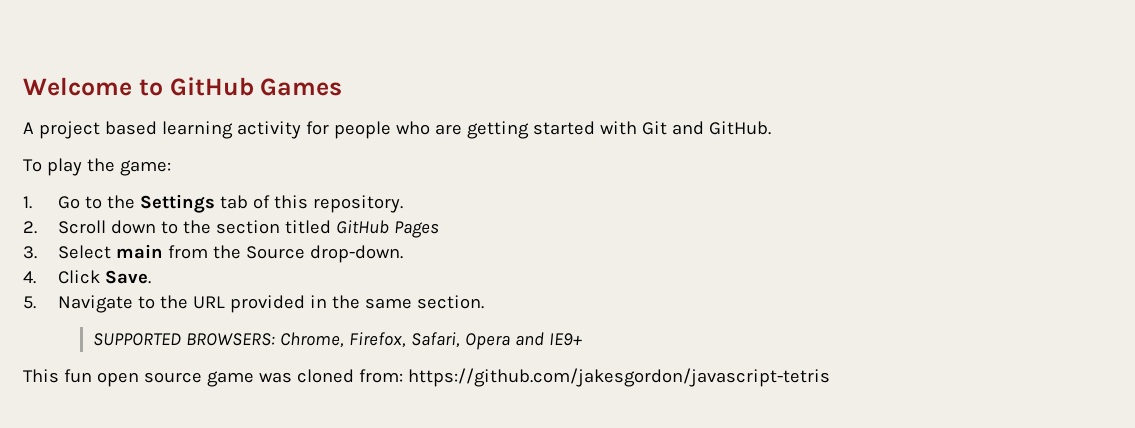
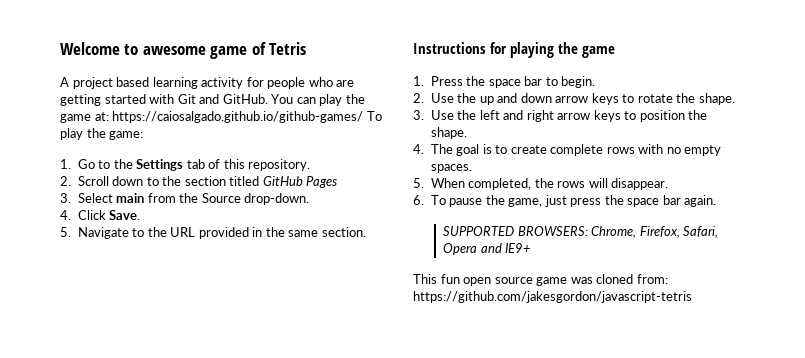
- Welcome to GitHub Games
+ Welcome to awesome game of Tetris
- A project based learning activity for people who are getting started with Git and GitHub.
- To play the game:
+ A project based learning activity for people who are getting started with Git and GitHub. You can play the game at: https://caiosalgado.github.io/github-games/ To play the game:
+ Instructions for playing the game
+ 1. Press the space bar to begin.
+ 2. Use the up and down arrow keys to rotate the shape.
+ 3. Use the left and right arrow keys to position the shape.
+ 4. The goal is to create complete rows with no empty spaces.
+ 5. When completed, the rows will disappear.
+ 6. To pause the game, just press the space bar again.

